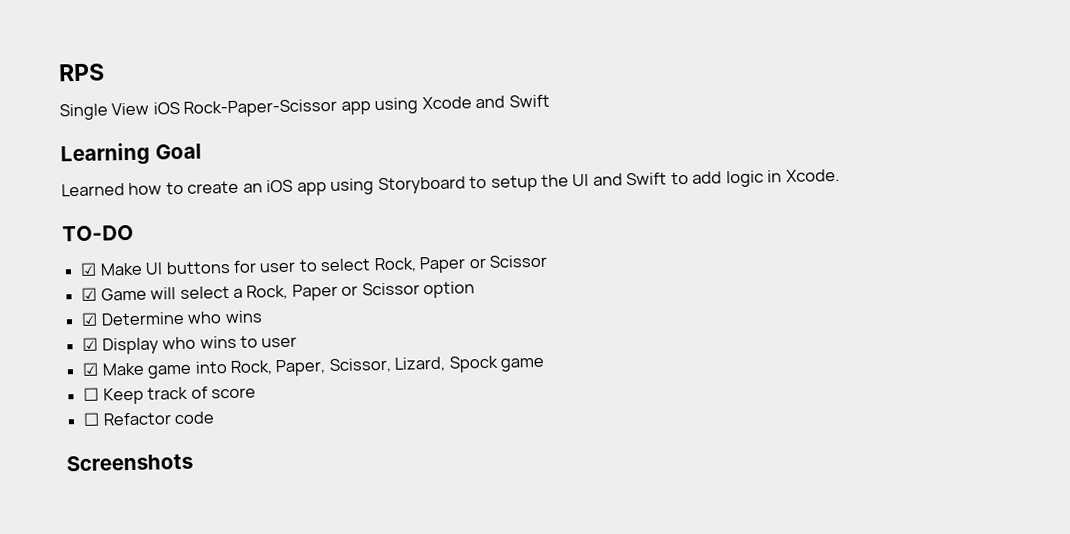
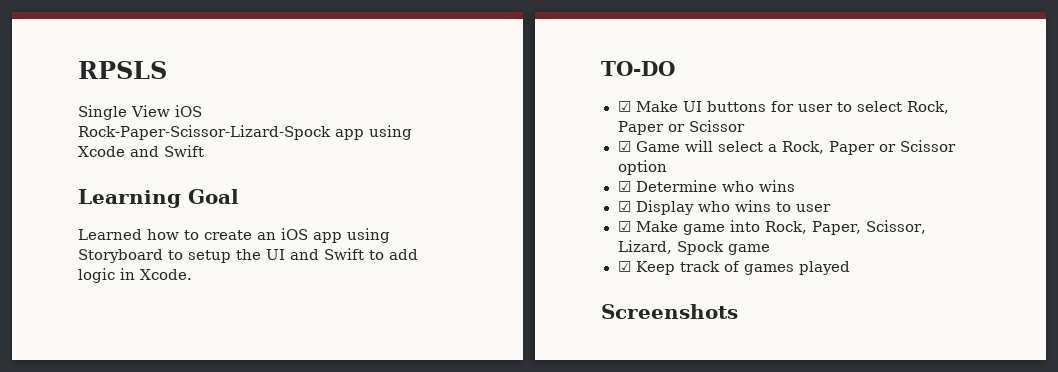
- RPS
+ RPSLS
- Single View iOS Rock-Paper-Scissor app using Xcode and Swift
+ Single View iOS Rock-Paper-Scissor-Lizard-Spock app using Xcode and Swift
- ☐ Keep track of score
- ☐ Refactor code
+ ☑ Keep track of games played

